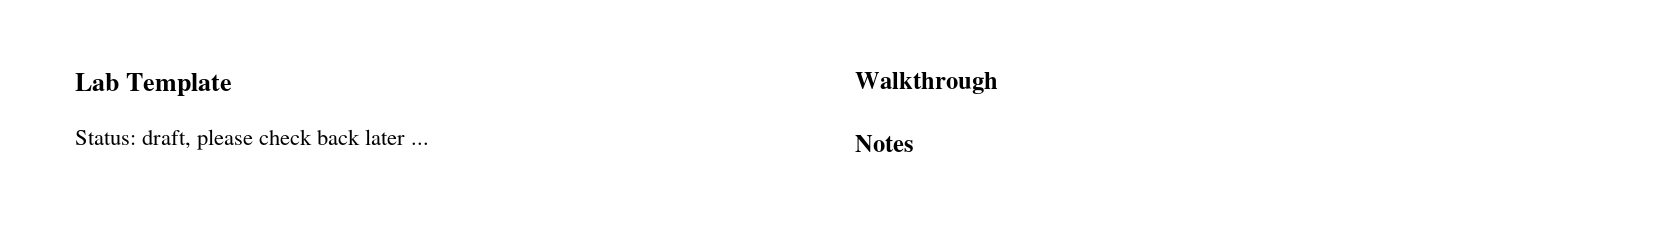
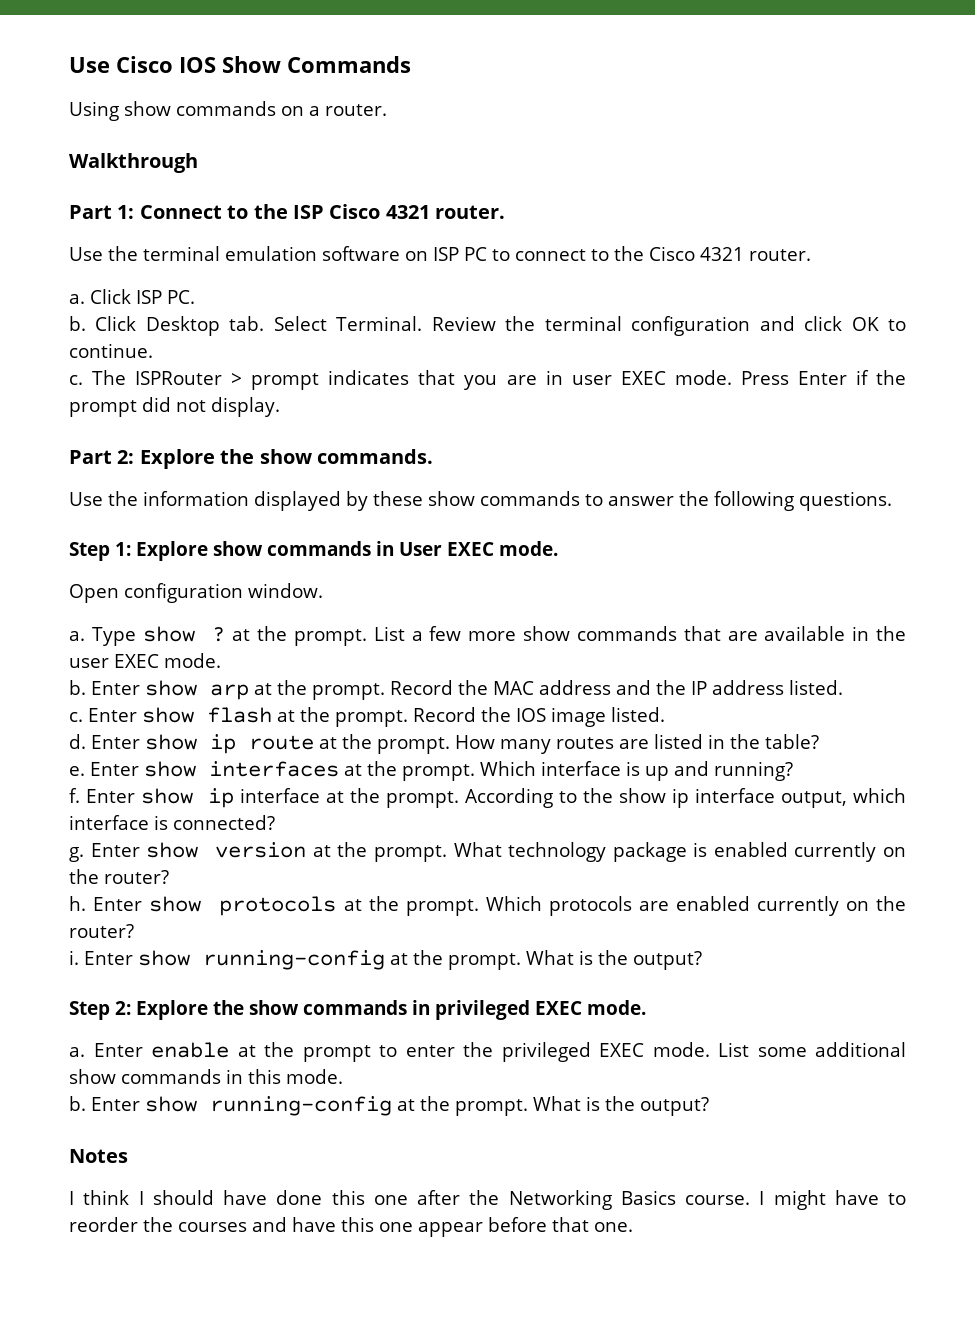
- Lab Template
- Status: draft, please check back later ...
+ Use Cisco IOS Show Commands
+ Using show commands on a router.
  Walkthrough
+ Part 1: Connect to the ISP Cisco 4321 router.
+ Use the terminal emulation software on ISP PC to connect to the Cisco 4321 router.
+ a. Click ISP PC.
+ b. Click Desktop tab. Select Terminal. Review the terminal configuration and click OK to continue.
+ c. The ISPRouter > prompt indicates that you are in user EXEC mode. Press Enter if the prompt did not display.
+ Part 2: Explore the show commands.
+ Use the information displayed by these show commands to answer the following questions.
+ Step 1: Explore show commands in User EXEC mode.
+ Open configuration window.
+ a. Type show ? at the prompt. List a few more show commands that are available in the user EXEC mode.
+ b. Enter show arp at the prompt. Record the MAC address and the IP address listed.
+ c. Enter show flash at the prompt. Record the IOS image listed.
+ d. Enter show ip route at the prompt. How many routes are listed in the table?
+ e. Enter show interfaces at the prompt. Which interface is up and running?
+ f. Enter show ip interface at the prompt. According to the show ip interface output, which interface is connected?
+ g. Enter show version at the prompt. What technology package is enabled currently on the router?
+ h. Enter show protocols at the prompt. Which protocols are enabled currently on the router?
+ i. Enter show running-config at the prompt. What is the output?
+ Step 2: Explore the show commands in privileged EXEC mode.
+ a. Enter enable at the prompt to enter the privileged EXEC mode. List some additional show commands in this mode.
+ b. Enter show running-config at the prompt. What is the output?
  Notes
+ I think I should have done this one after the Networking Basics course. I might have to reorder the courses and have this one appear before that one.

